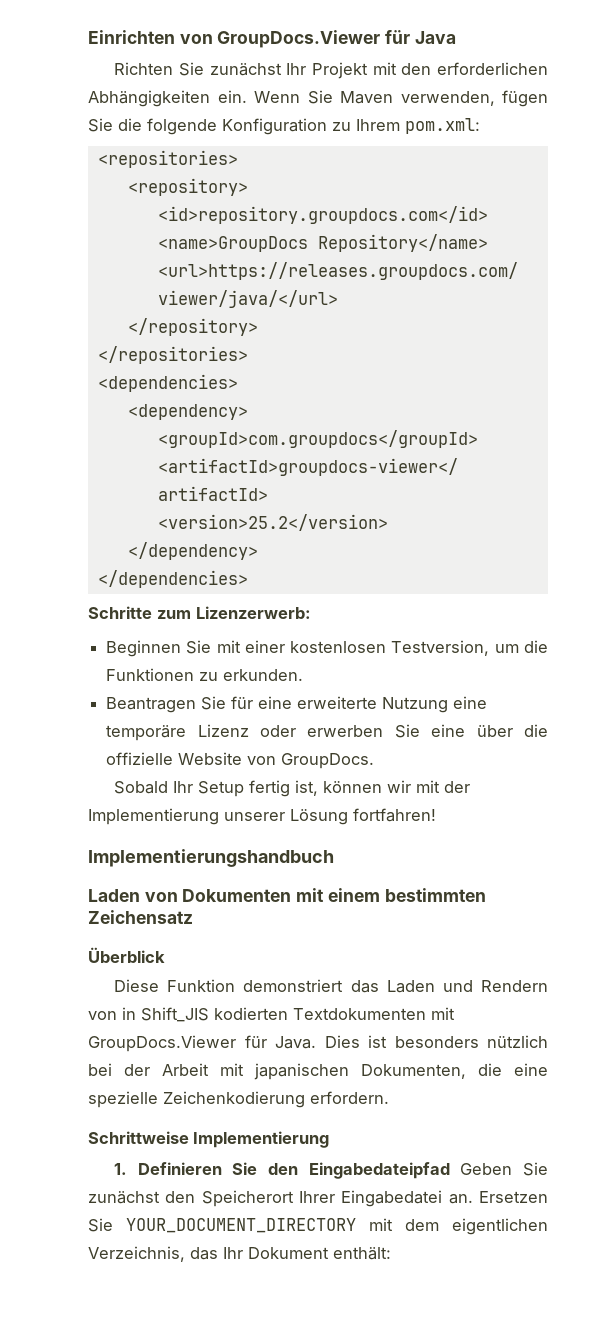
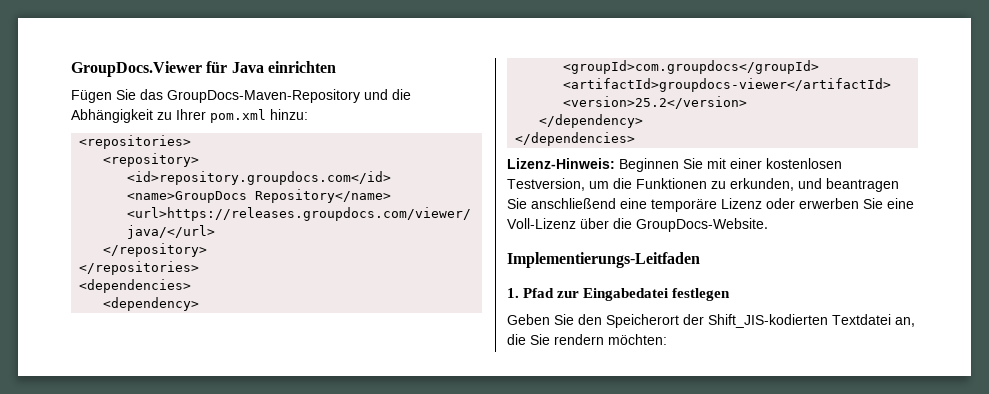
- Einrichten von GroupDocs.Viewer für Java
- Richten Sie zunächst Ihr Projekt mit den erforderlichen Abhängigkeiten ein. Wenn Sie Maven verwenden, fügen Sie die folgende Konfiguration zu Ihrem pom.xml:
+ GroupDocs.Viewer für Java einrichten
+ Fügen Sie das GroupDocs‑Maven‑Repository und die Abhängigkeit zu Ihrer pom.xml hinzu:
- Schritte zum Lizenzerwerb:
- Beginnen Sie mit einer kostenlosen Testversion, um die Funktionen zu erkunden.
- Beantragen Sie für eine erweiterte Nutzung eine temporäre Lizenz oder erwerben Sie eine über die offizielle Website von GroupDocs.
- Sobald Ihr Setup fertig ist, können wir mit der Implementierung unserer Lösung fortfahren!
- Implementierungshandbuch
- Laden von Dokumenten mit einem bestimmten Zeichensatz
- Überblick
- Diese Funktion demonstriert das Laden und Rendern von in Shift_JIS kodierten Textdokumenten mit GroupDocs.Viewer für Java. Dies ist besonders nützlich bei der Arbeit mit japanischen Dokumenten, die eine spezielle Zeichenkodierung erfordern.
- Schrittweise Implementierung
- 1. Definieren Sie den Eingabedateipfad Geben Sie zunächst den Speicherort Ihrer Eingabedatei an. Ersetzen Sie YOUR_DOCUMENT_DIRECTORY mit dem eigentlichen Verzeichnis, das Ihr Dokument enthält:
+ Lizenz‑Hinweis: Beginnen Sie mit einer kostenlosen Testversion, um die Funktionen zu erkunden, und beantragen Sie anschließend eine temporäre Lizenz oder erwerben Sie eine Voll‑Lizenz über die GroupDocs‑Website.
+ Implementierungs‑Leitfaden
+ 1. Pfad zur Eingabedatei festlegen
+ Geben Sie den Speicherort der Shift_JIS‑kodierten Textdatei an, die Sie rendern möchten:

